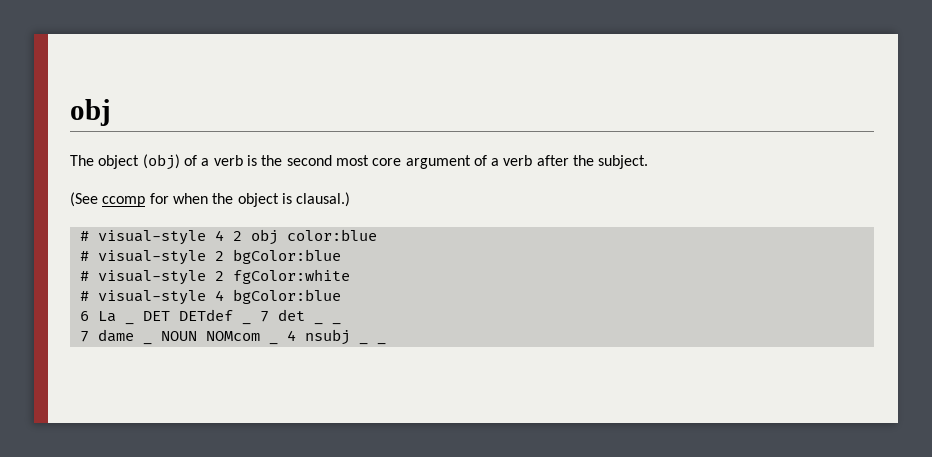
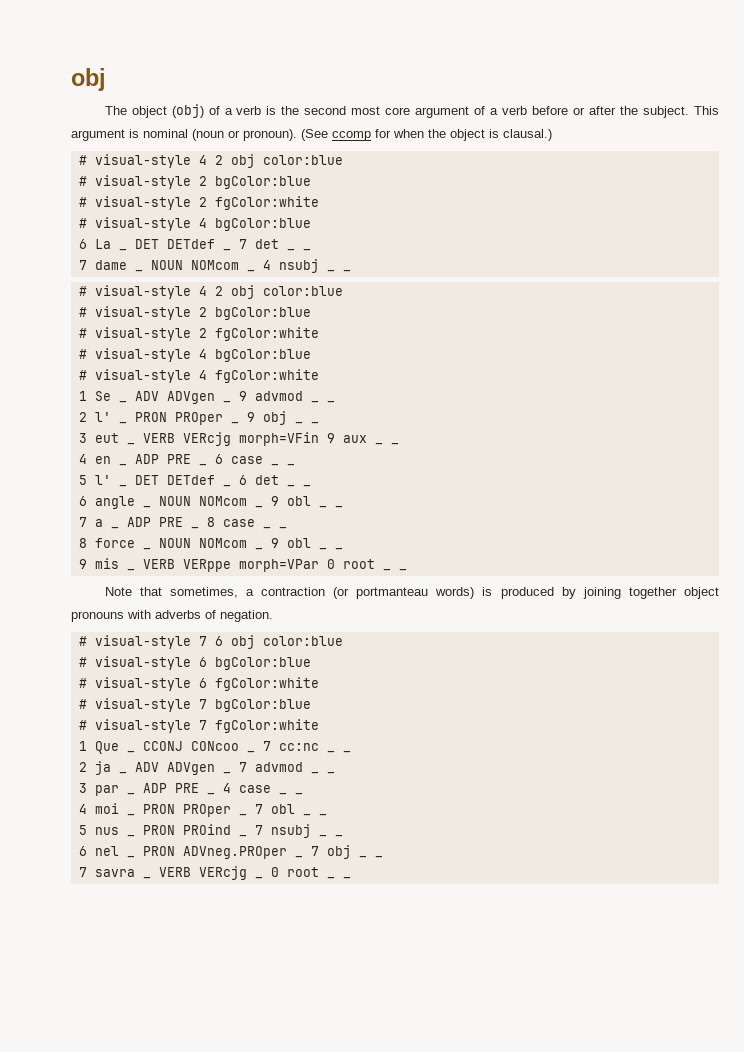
- The object (obj) of a verb is the second most core argument of a verb after the subject.
- (See ccomp for when the object is clausal.)
+ The object (obj) of a verb is the second most core argument of a verb before or after the subject. This argument is nominal (noun or pronoun). (See ccomp for when the object is clausal.)
  7 dame _ NOUN NOMcom _ 4 nsubj _ _
+ # visual-style 4 2 obj color:blue
+ # visual-style 2 bgColor:blue
+ # visual-style 2 fgColor:white
+ # visual-style 4 bgColor:blue
+ # visual-style 4 fgColor:white
+ 1 Se _ ADV ADVgen _ 9 advmod _ _
+ 2 l' _ PRON PROper _ 9 obj _ _
+ 3 eut _ VERB VERcjg morph=VFin 9 aux _ _
+ 4 en _ ADP PRE _ 6 case _ _
+ 5 l' _ DET DETdef _ 6 det _ _
+ 6 angle _ NOUN NOMcom _ 9 obl _ _
+ 7 a _ ADP PRE _ 8 case _ _
+ 8 force _ NOUN NOMcom _ 9 obl _ _
+ 9 mis _ VERB VERppe morph=VPar 0 root _ _
+ Note that sometimes, a contraction (or portmanteau words) is produced by joining together object pronouns with adverbs of negation.
+ # visual-style 7 6 obj color:blue
+ # visual-style 6 bgColor:blue
+ # visual-style 6 fgColor:white
+ # visual-style 7 bgColor:blue
+ # visual-style 7 fgColor:white
+ 1 Que _ CCONJ CONcoo _ 7 cc:nc _ _
+ 2 ja _ ADV ADVgen _ 7 advmod _ _
+ 3 par _ ADP PRE _ 4 case _ _
+ 4 moi _ PRON PROper _ 7 obl _ _
+ 5 nus _ PRON PROind _ 7 nsubj _ _
+ 6 nel _ PRON ADVneg.PROper _ 7 obj _ _
+ 7 savra _ VERB VERcjg _ 0 root _ _

